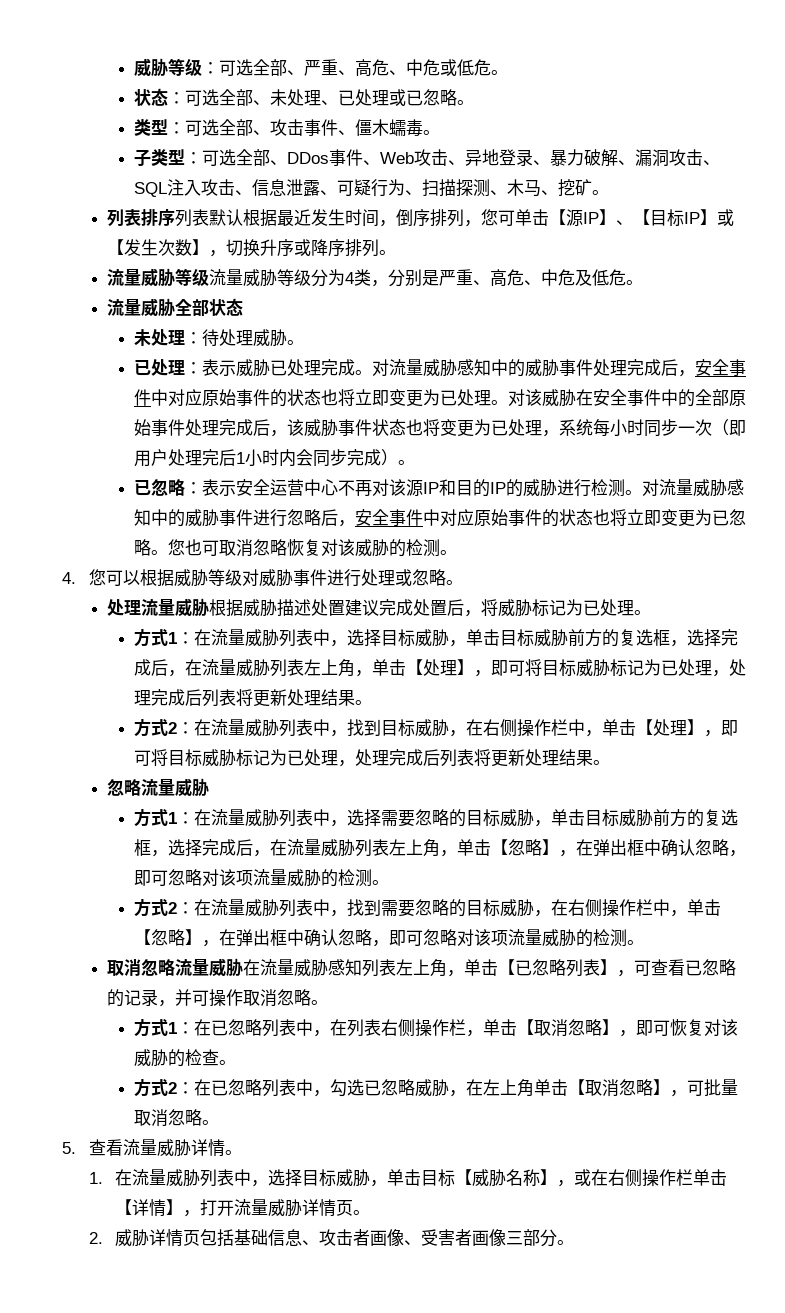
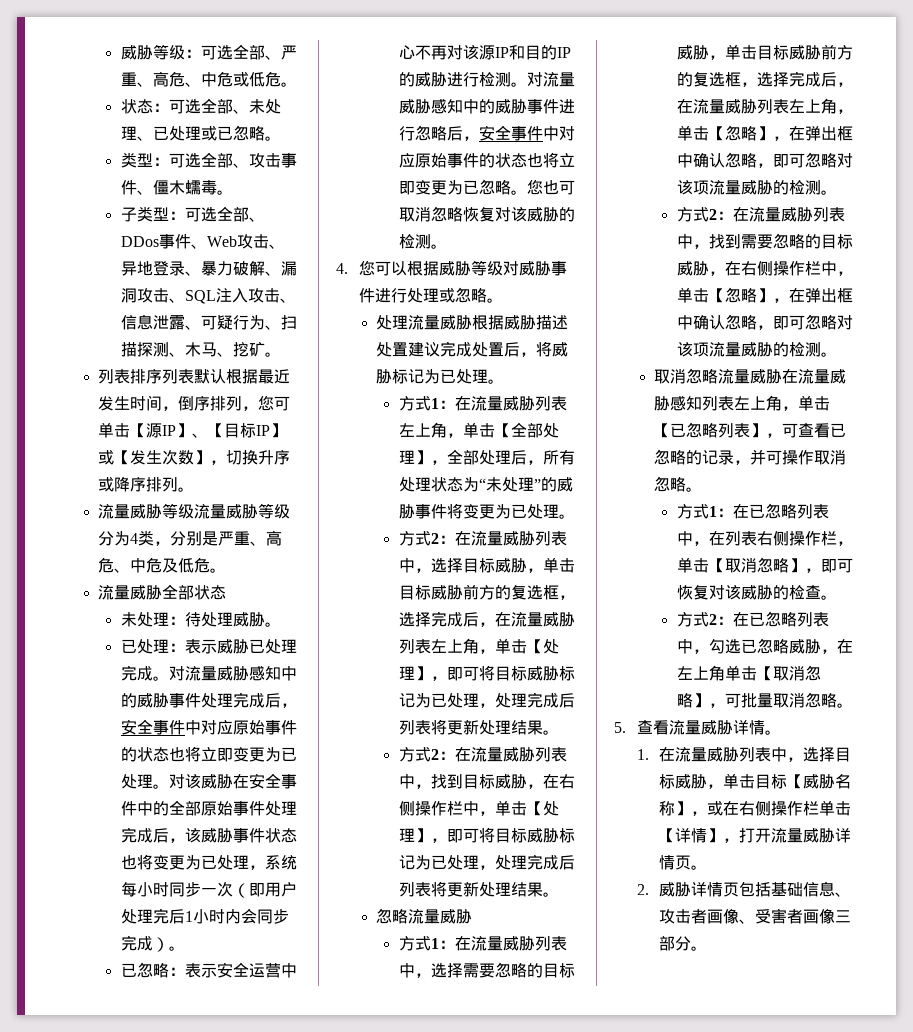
- 方式1：在流量威胁列表中，选择目标威胁，单击目标威胁前方的复选框，选择完成后，在流量威胁列表左上角，单击【处理】，即可将目标威胁标记为已处理，处理完成后列表将更新处理结果。
+ 方式1：在流量威胁列表左上角，单击【全部处理】，全部处理后，所有处理状态为“未处理”的威胁事件将变更为已处理。
+ 方式2：在流量威胁列表中，选择目标威胁，单击目标威胁前方的复选框，选择完成后，在流量威胁列表左上角，单击【处理】，即可将目标威胁标记为已处理，处理完成后列表将更新处理结果。

